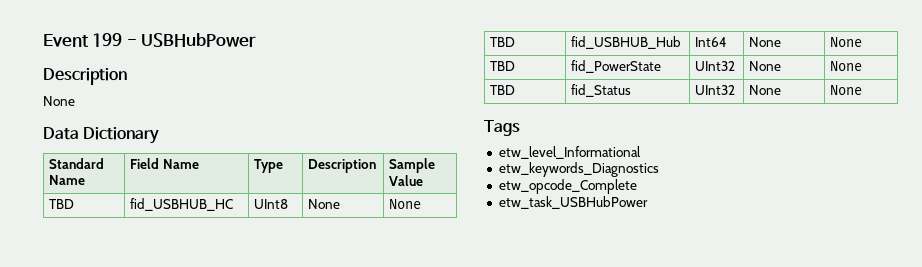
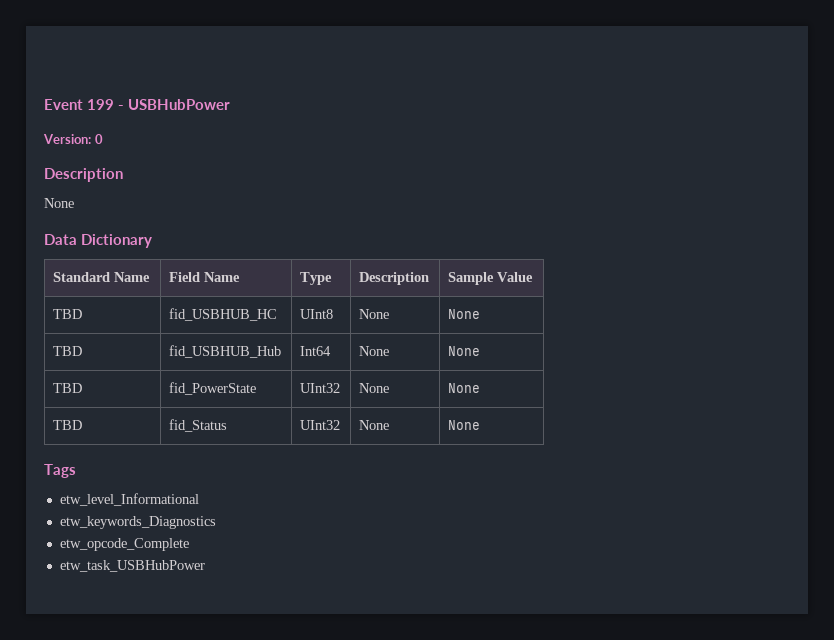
+ Version: 0

